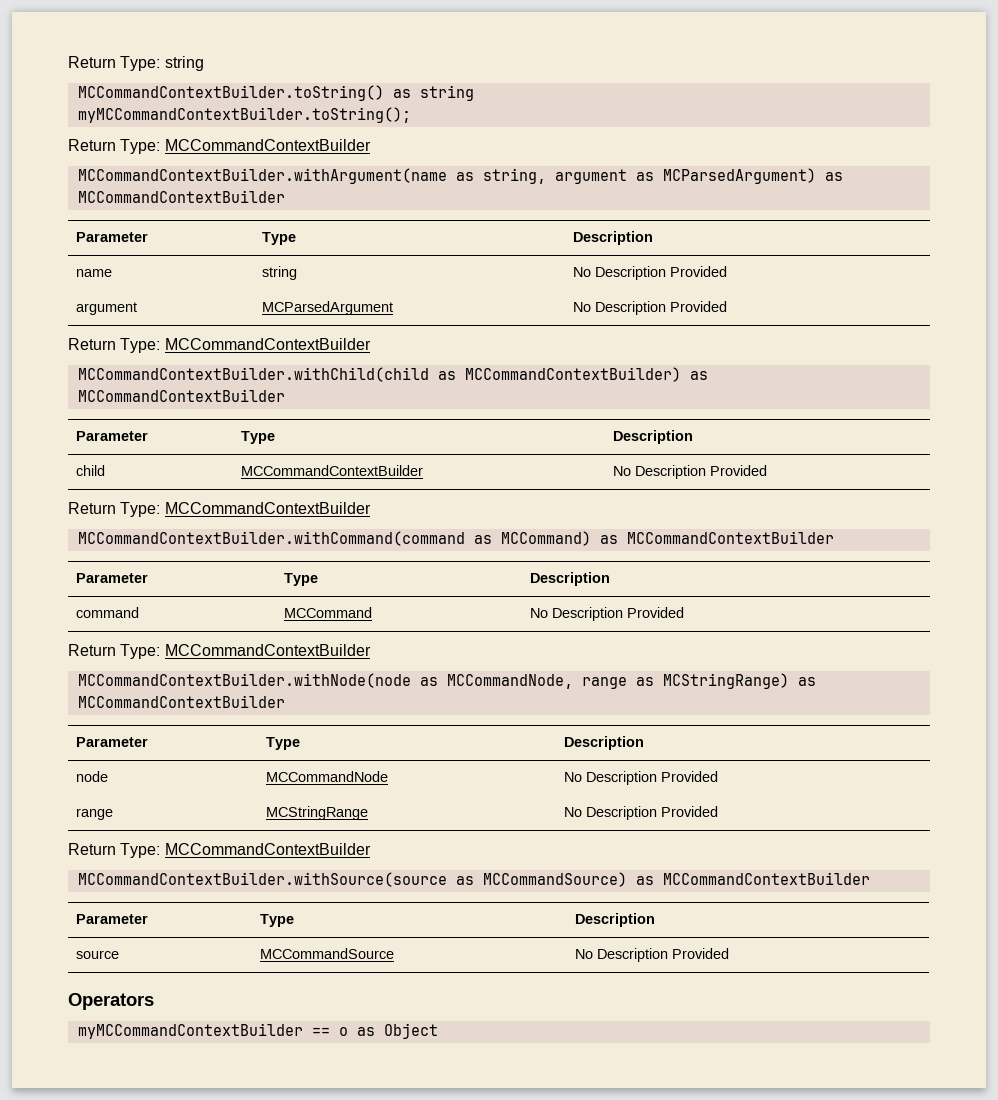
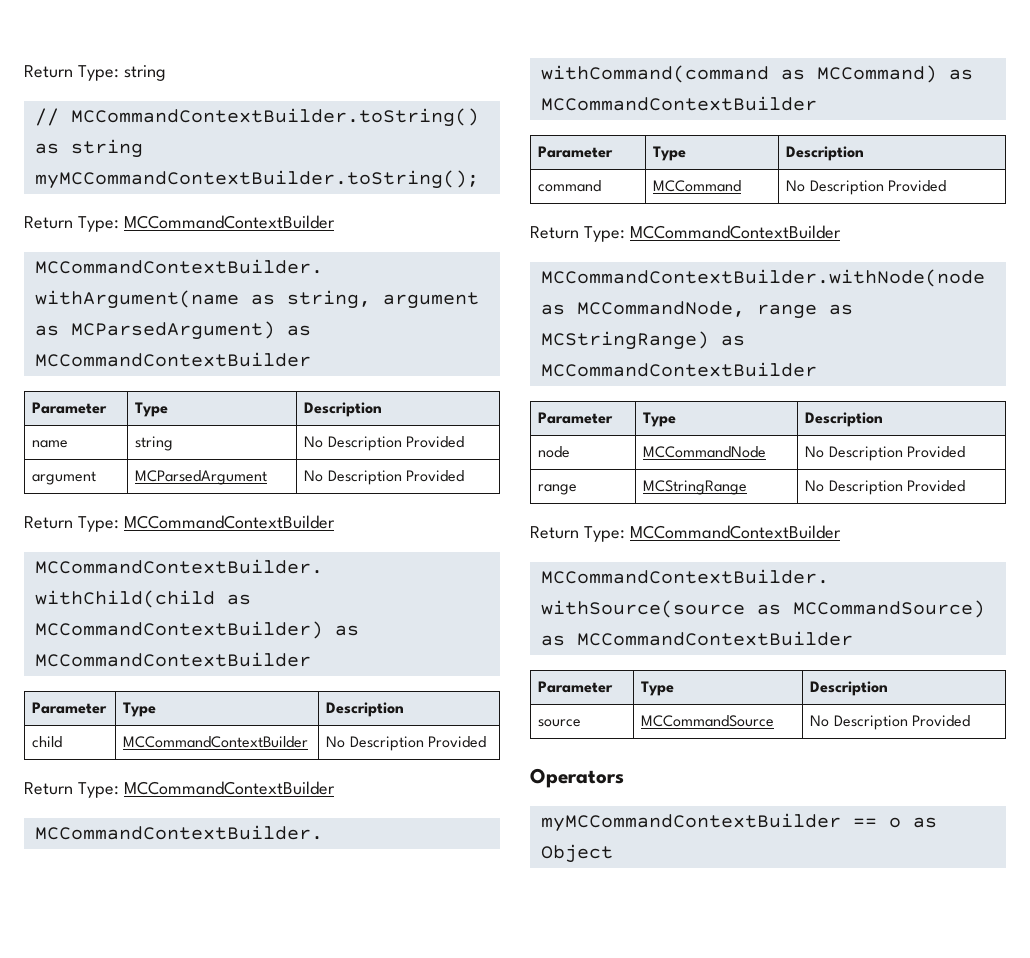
- MCCommandContextBuilder.toString() as string
+ // MCCommandContextBuilder.toString() as string

